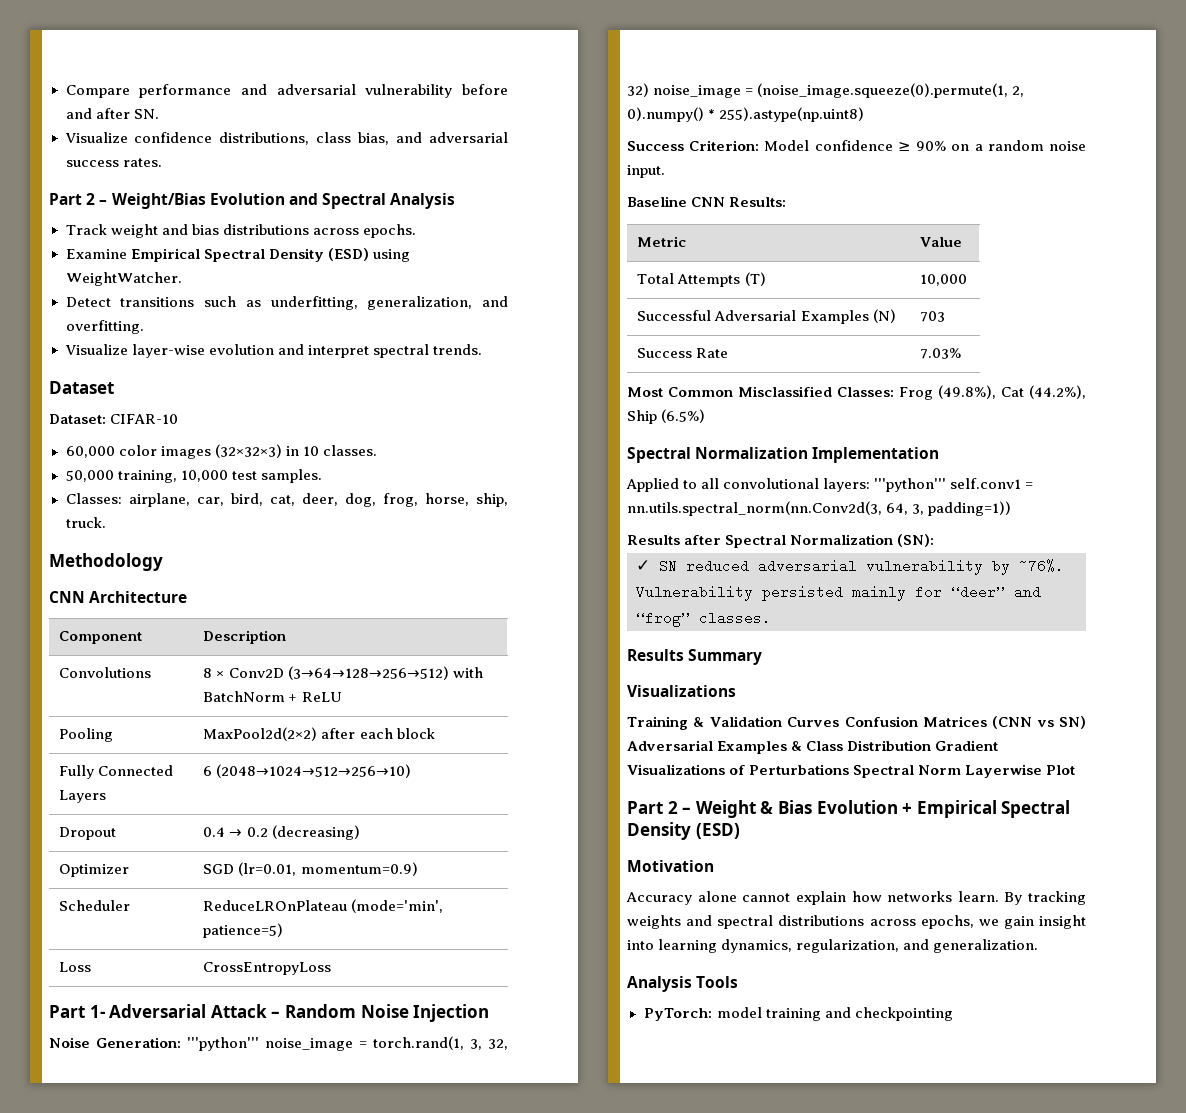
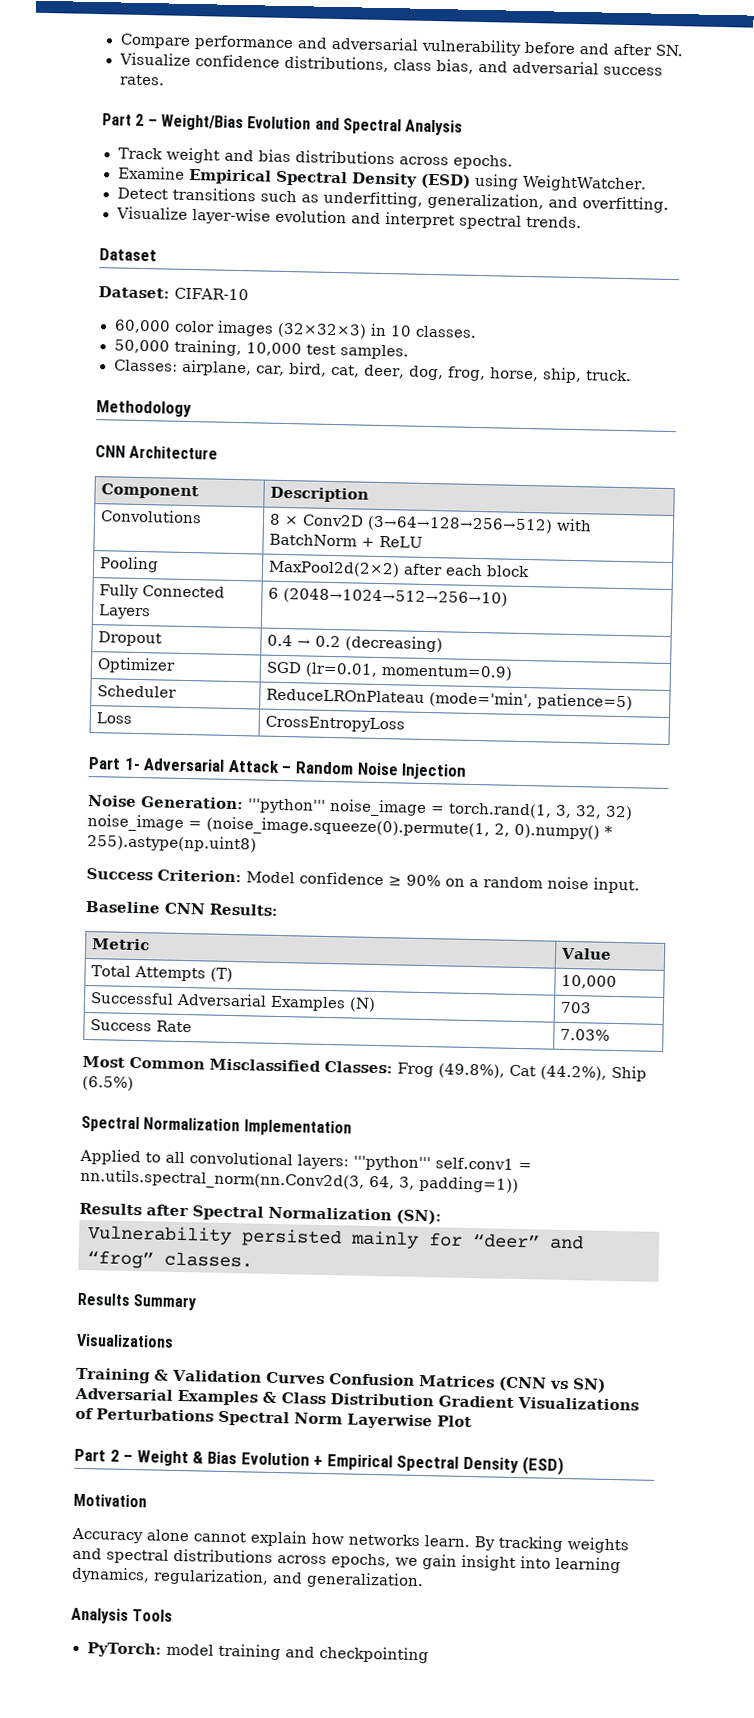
- ✓ SN reduced adversarial vulnerability by ~76%.

